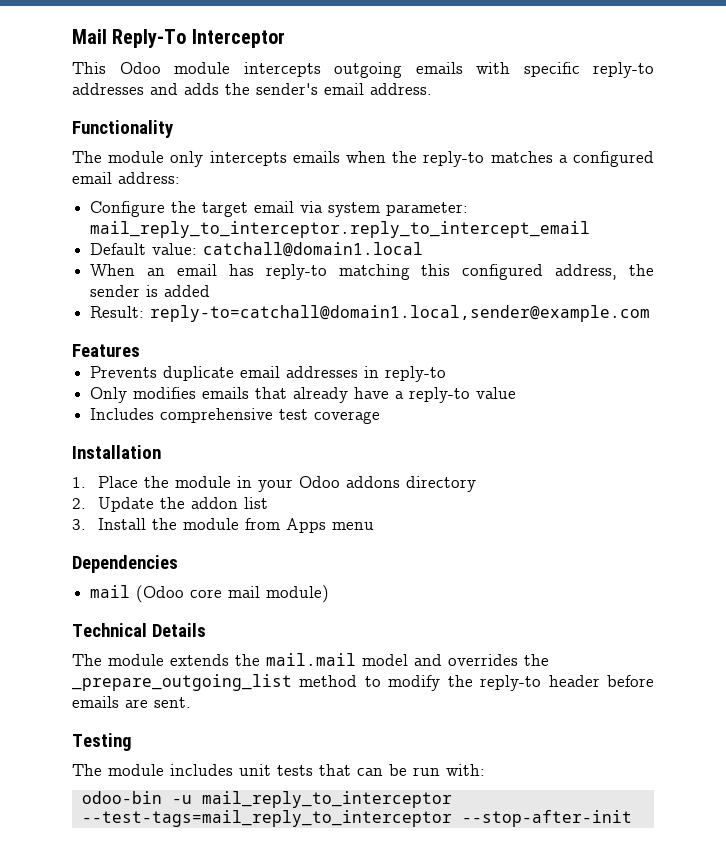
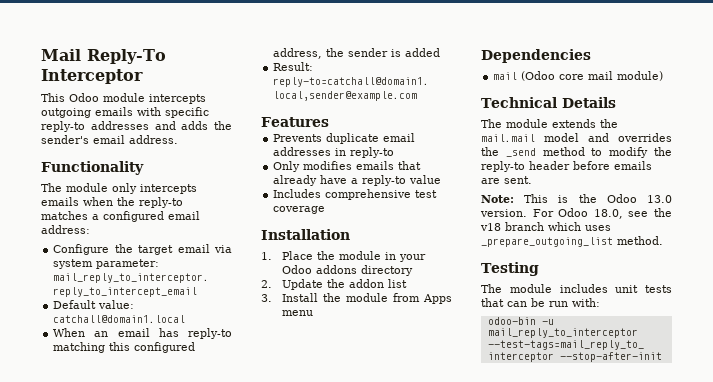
- The module extends the mail.mail model and overrides the _prepare_outgoing_list method to modify the reply-to header before emails are sent.
+ The module extends the mail.mail model and overrides the _send method to modify the reply-to header before emails are sent.
+ Note: This is the Odoo 13.0 version. For Odoo 18.0, see the v18 branch which uses _prepare_outgoing_list method.

